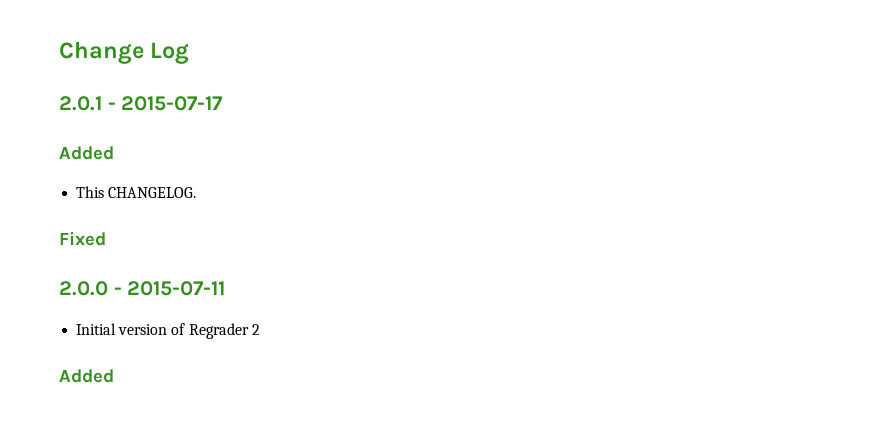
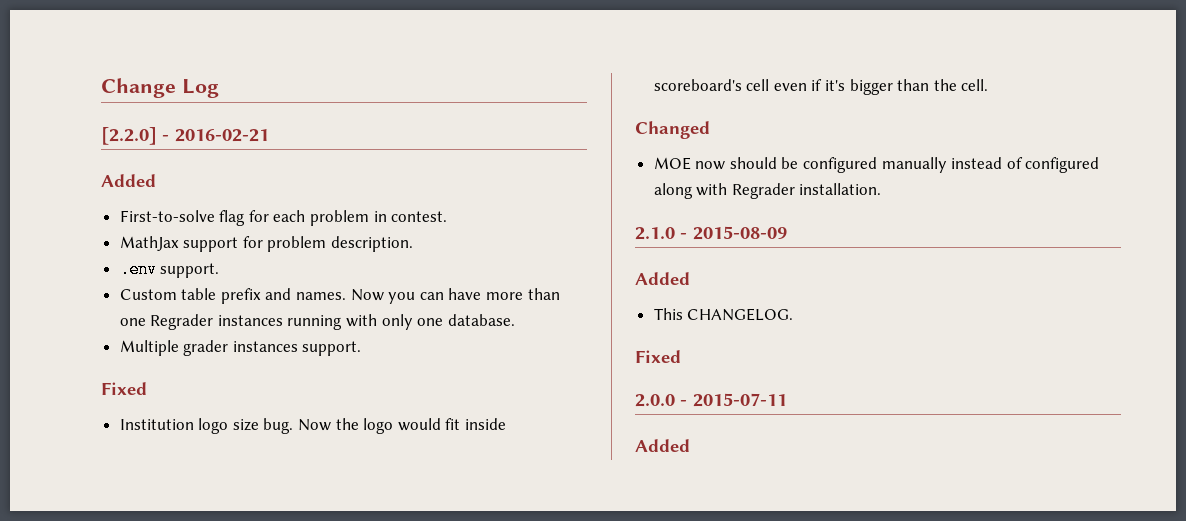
- 2.0.1 - 2015-07-17
+ [2.2.0] - 2016-02-21
+ Added
+ First-to-solve flag for each problem in contest.
+ MathJax support for problem description.
+ .env support.
+ Custom table prefix and names. Now you can have more than one Regrader instances running with only one database.
+ Multiple grader instances support.
+ Fixed
+ Institution logo size bug. Now the logo would fit inside scoreboard's cell even if it's bigger than the cell.
+ Changed
+ MOE now should be configured manually instead of configured along with Regrader installation.
+ 2.1.0 - 2015-08-09
- Initial version of Regrader 2

